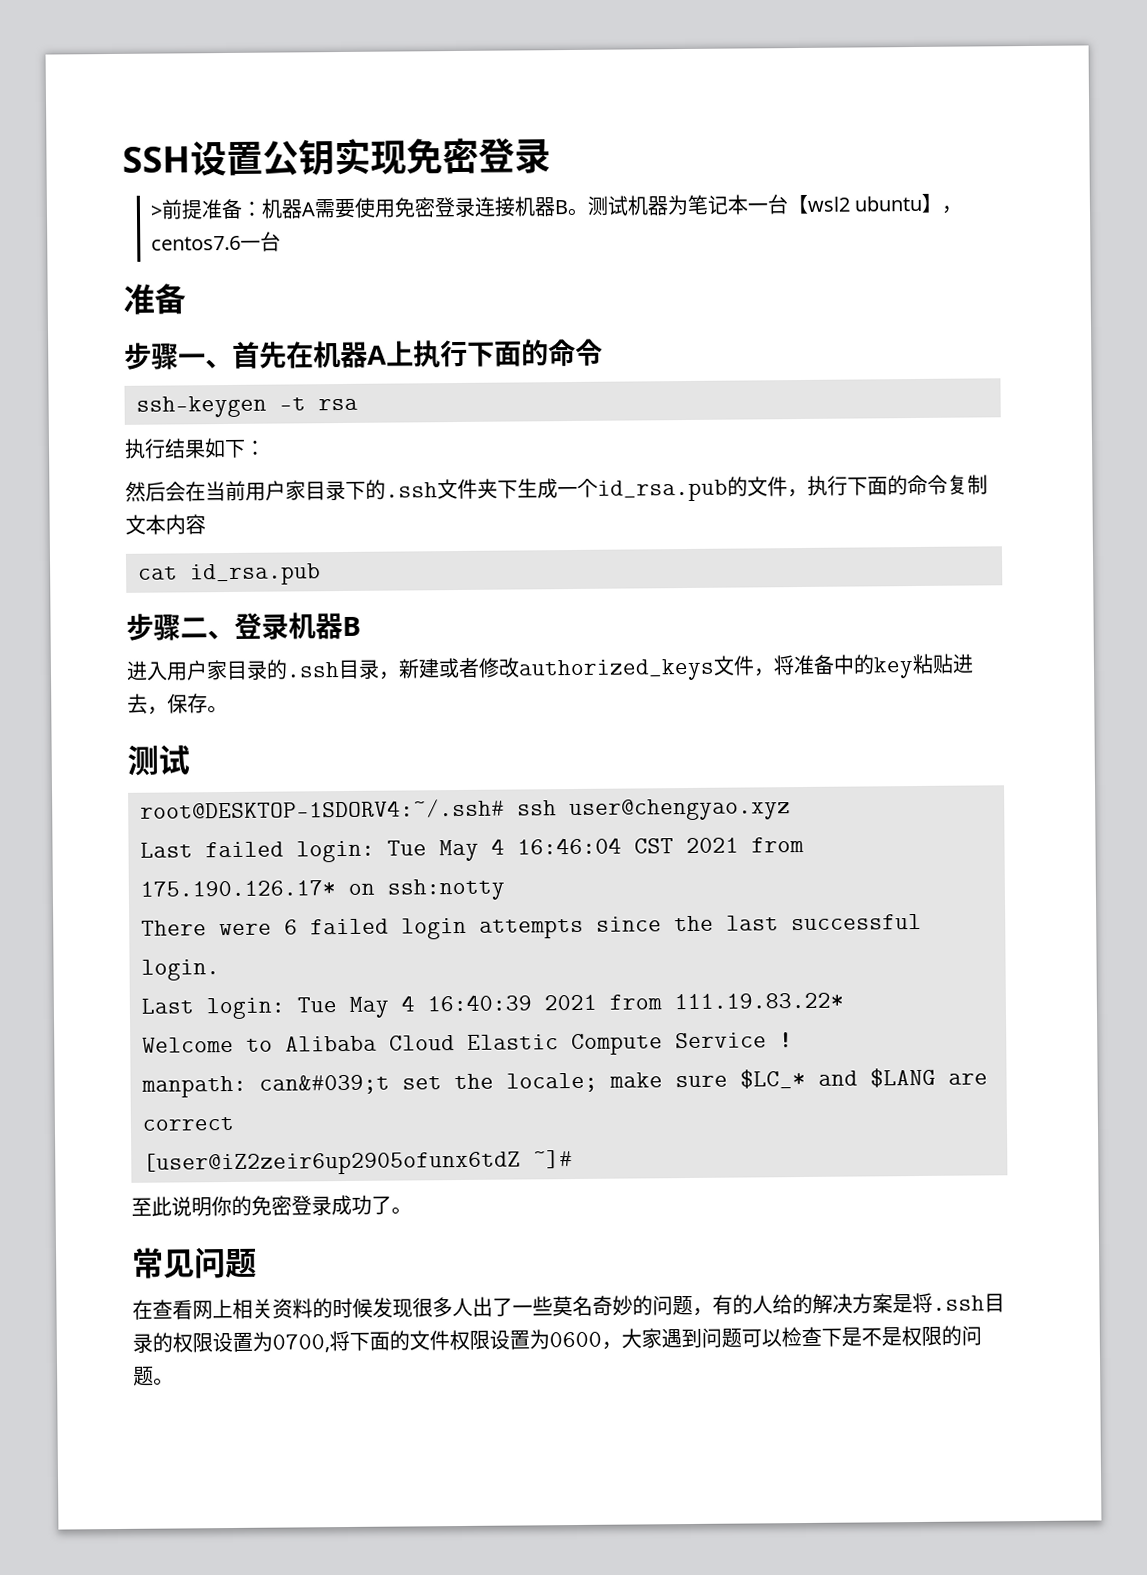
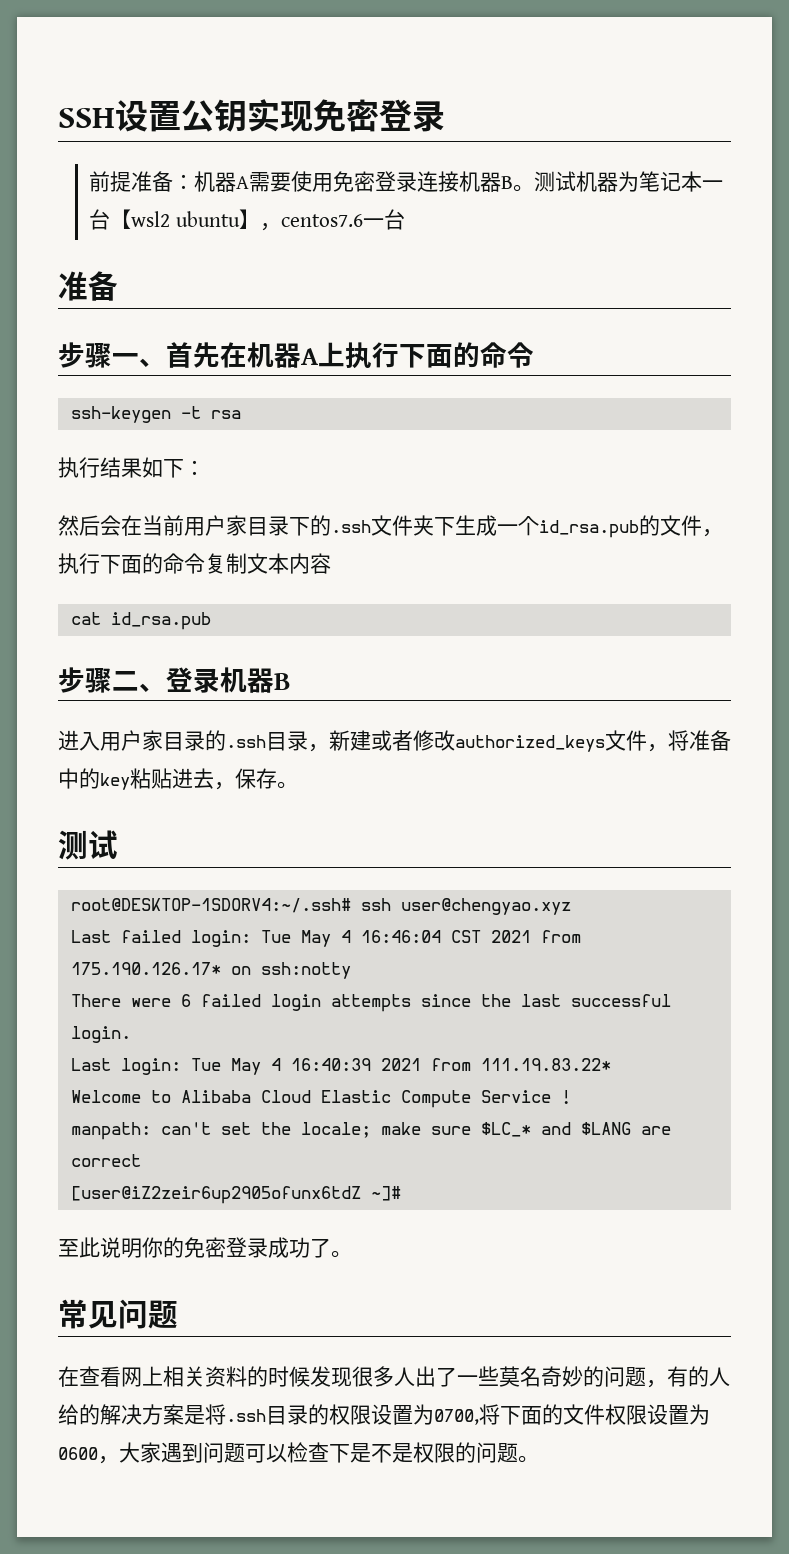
- >前提准备：机器A需要使用免密登录连接机器B。
+ 前提准备：机器A需要使用免密登录连接机器B。
- manpath: can&#039;t set the locale; make sure $LC_* and $LANG are correct
+ manpath: can't set the locale; make sure $LC_* and $LANG are correct

